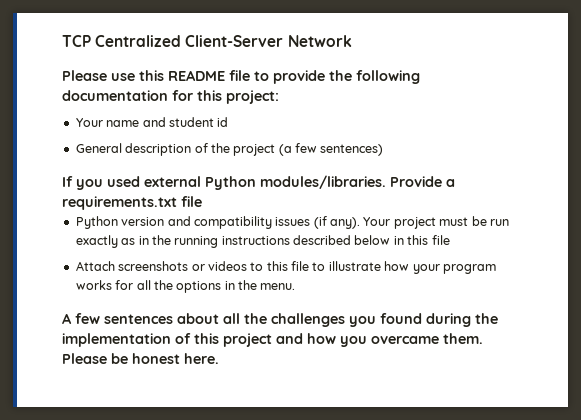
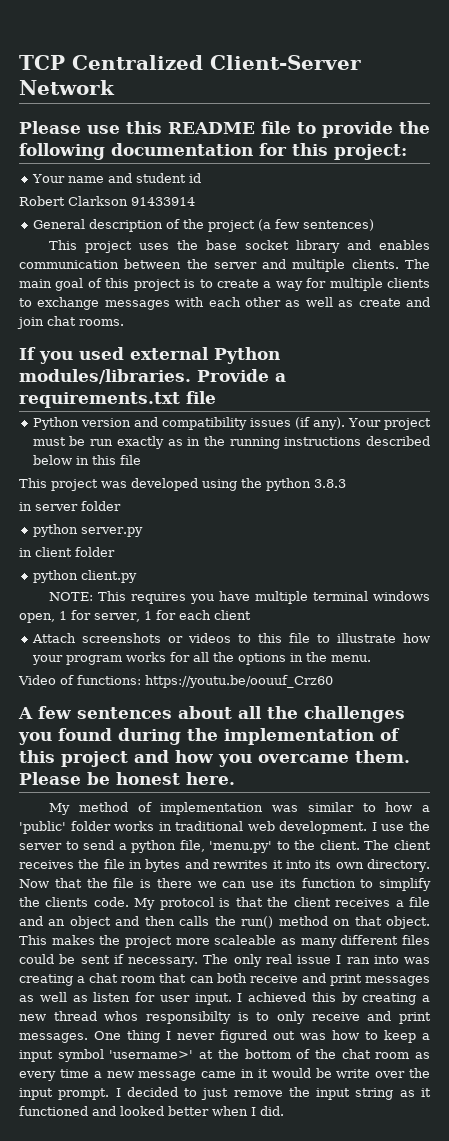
+ Robert Clarkson 91433914
+ This project uses the base socket library and enables communication between the server and multiple clients. The main goal of this project is to create a way for multiple clients to exchange messages with each other as well as create and join chat rooms.
+ This project was developed using the python 3.8.3
+ in server folder
+ python server.py
+ in client folder
+ python client.py
+ NOTE: This requires you have multiple terminal windows open, 1 for server, 1 for each client
+ Video of functions: https://youtu.be/oouuf_Crz60
+ My method of implementation was similar to how a 'public' folder works in traditional web development. I use the server to send a python file, 'menu.py' to the client. The client receives the file in bytes and rewrites it into its own directory. Now that the file is there we can use its function to simplify the clients code. My protocol is that the client receives a file and an object and then calls the run() method on that object. This makes the project more scaleable as many different files could be sent if necessary. The only real issue I ran into was creating a chat room that can both receive and print messages as well as listen for user input. I achieved this by creating a new thread whos responsibilty is to only receive and print messages. One thing I never figured out was how to keep a input symbol 'username>' at the bottom of the chat room as every time a new message came in it would be write over the input prompt. I decided to just remove the input string as it functioned and looked better when I did.

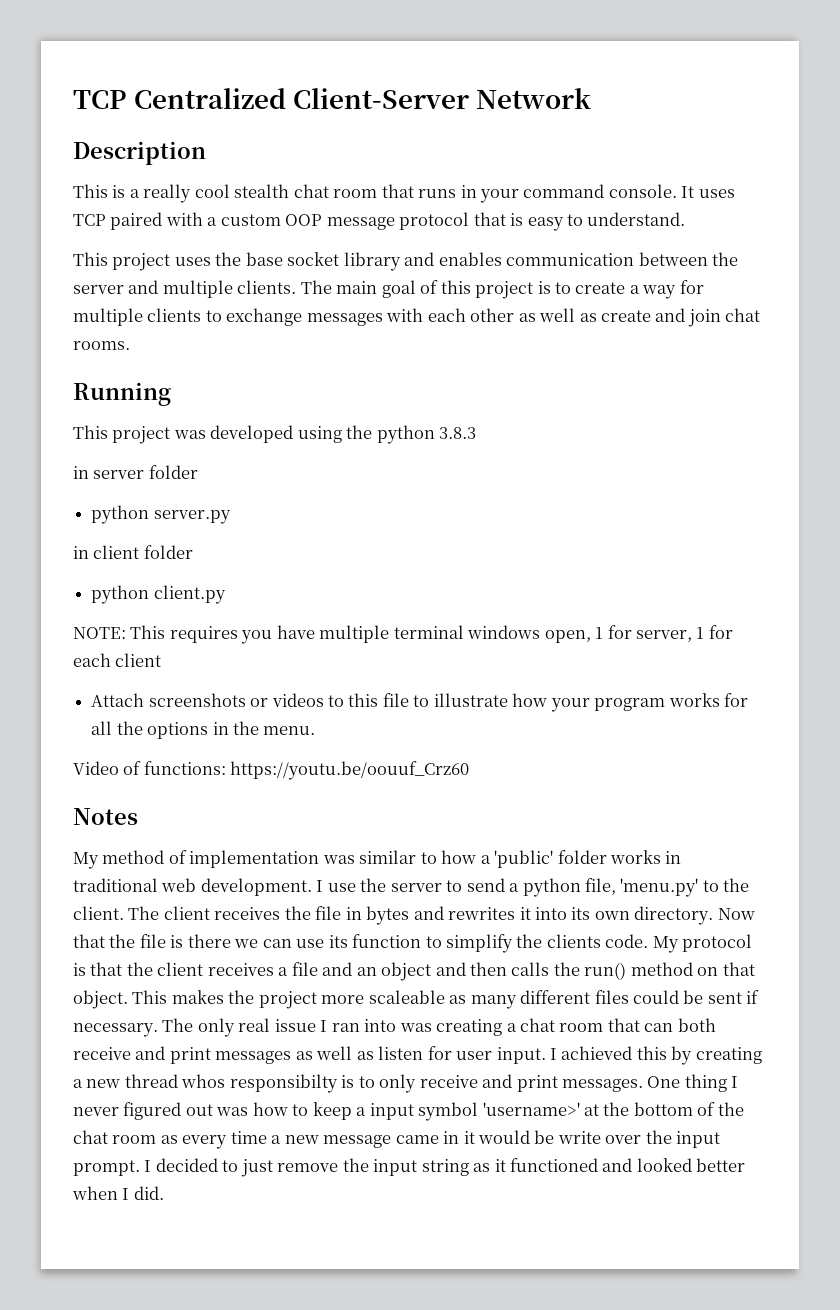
- Please use this README file to provide the following documentation for this project:
- Your name and student id
- Robert Clarkson 91433914
- General description of the project (a few sentences)
+ Description
+ This is a really cool stealth chat room that runs in your command console. It uses TCP paired with a custom OOP message protocol that is easy to understand.
- If you used external Python modules/libraries. Provide a requirements.txt file
- Python version and compatibility issues (if any). Your project must be run exactly as in the running instructions described below in this file
+ Running
- A few sentences about all the challenges you found during the implementation of this project and how you overcame them. Please be honest here.
+ Notes

